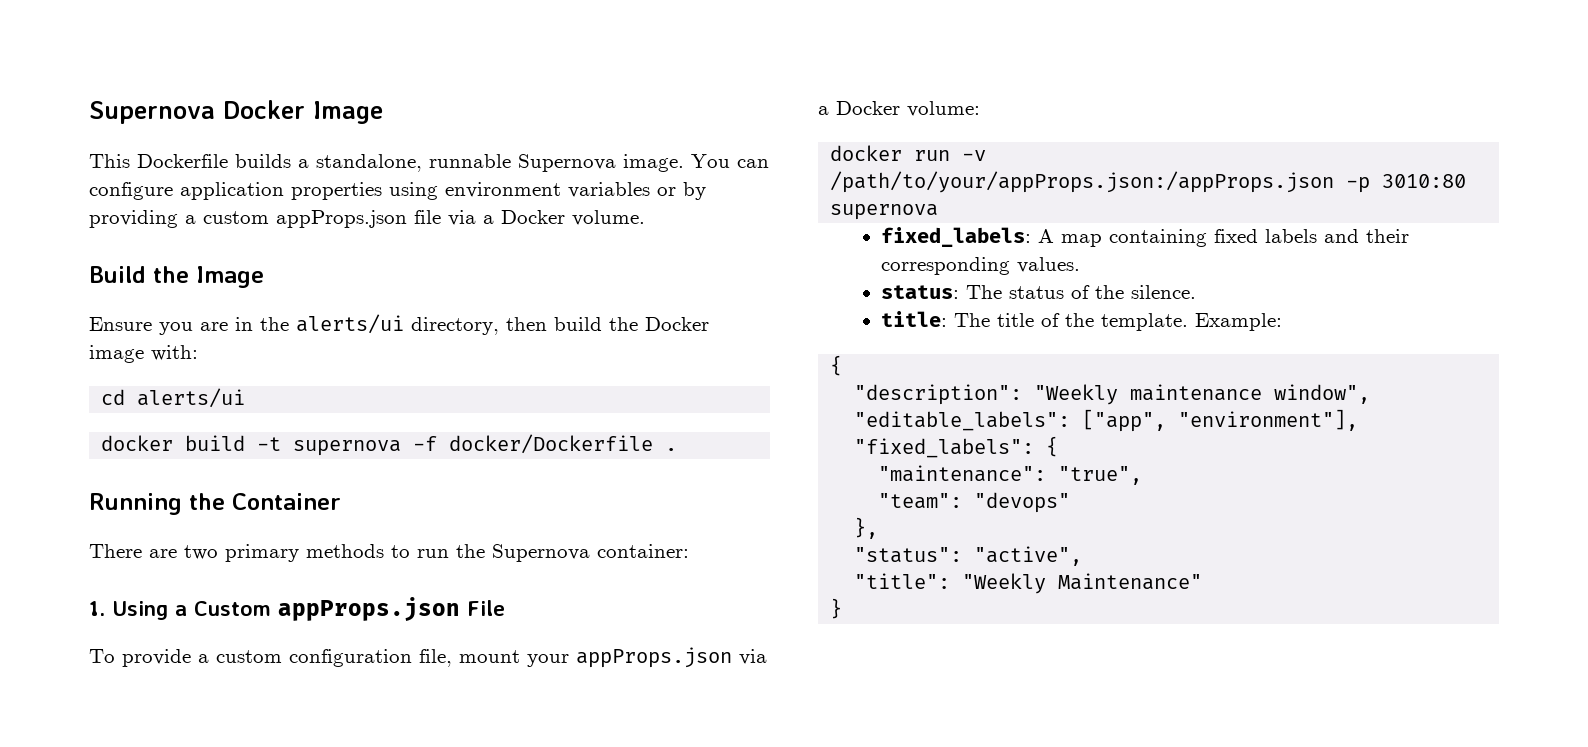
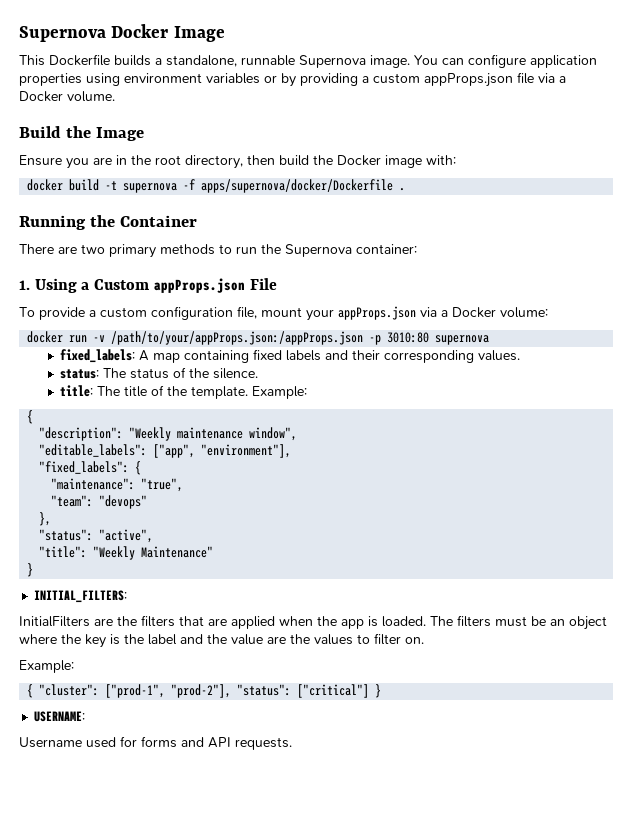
- Ensure you are in the alerts/ui directory, then build the Docker image with:
+ Ensure you are in the root directory, then build the Docker image with:
- cd alerts/ui
- docker build -t supernova -f docker/Dockerfile .
+ docker build -t supernova -f apps/supernova/docker/Dockerfile .
+ INITIAL_FILTERS:
+ InitialFilters are the filters that are applied when the app is loaded. The filters must be an object where the key is the label and the value are the values to filter on.
+ Example:
+ { "cluster": ["prod-1", "prod-2"], "status": ["critical"] }
+ USERNAME:
+ Username used for forms and API requests.

